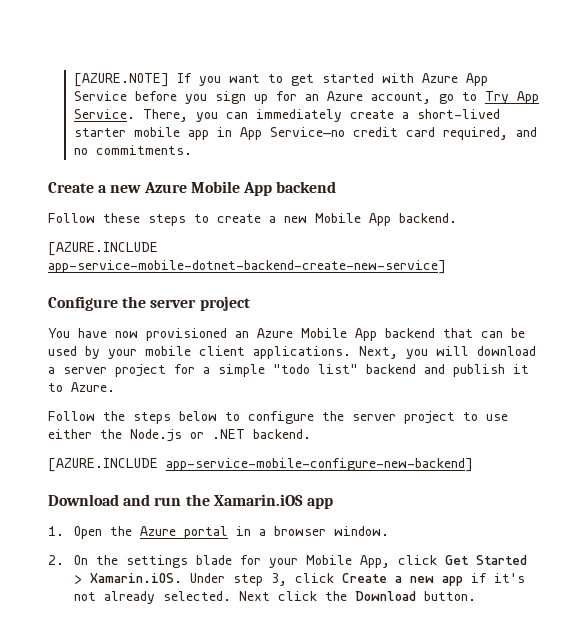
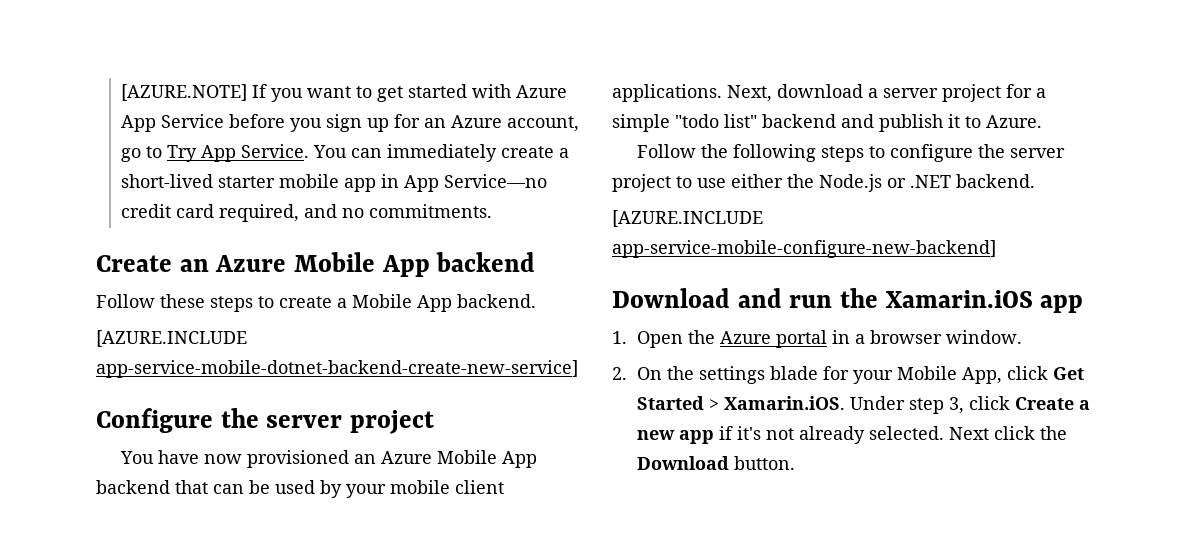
- There, you can immediately create a short-lived starter mobile app in App Service—no credit card required, and no commitments.
+ You can immediately create a short-lived starter mobile app in App Service—no credit card required, and no commitments.
- Create a new Azure Mobile App backend
+ Create an Azure Mobile App backend
- Follow these steps to create a new Mobile App backend.
+ Follow these steps to create a Mobile App backend.
- Next, you will download a server project for a simple "todo list" backend and publish it to Azure.
+ Next, download a server project for a simple "todo list" backend and publish it to Azure.
- Follow the steps below to configure the server project to use either the Node.js or .NET backend.
+ Follow the following steps to configure the server project to use either the Node.js or .NET backend.

